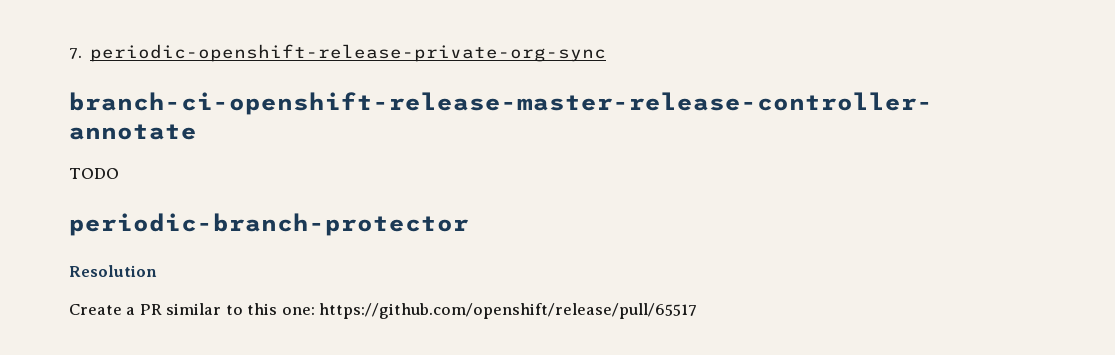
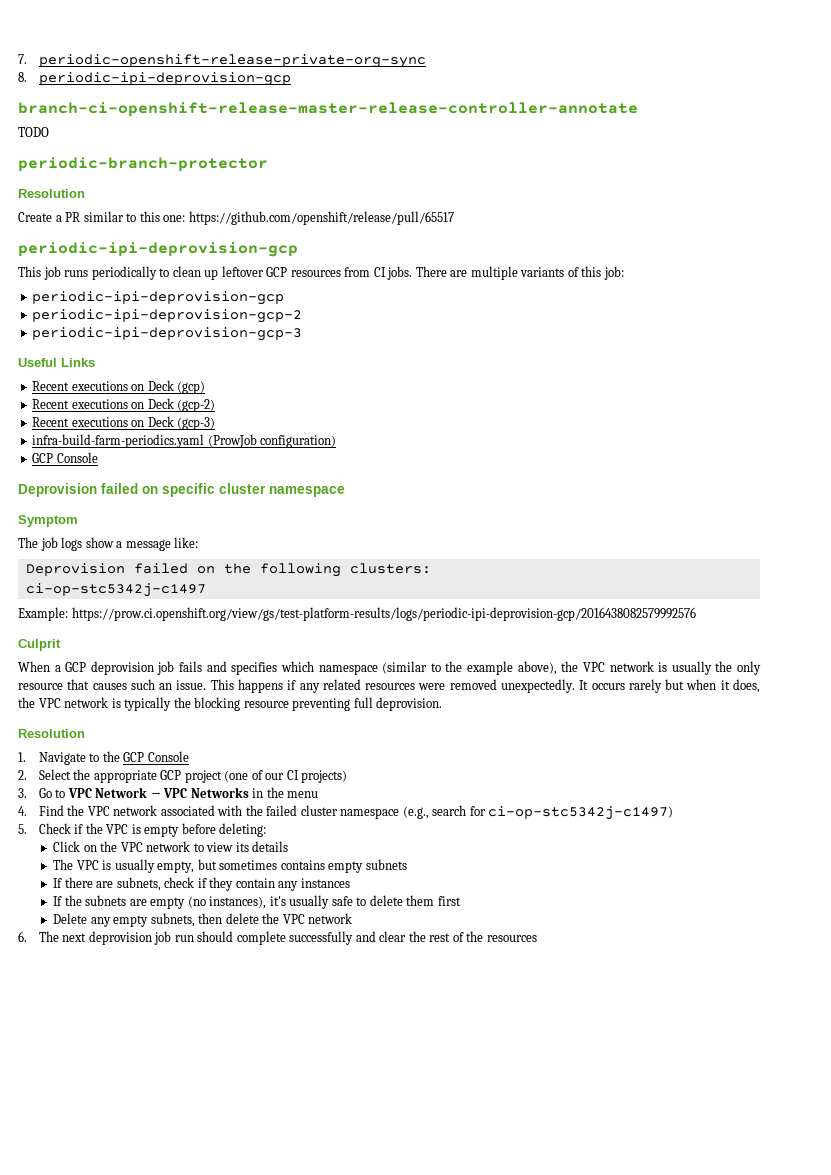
+ 8. periodic-ipi-deprovision-gcp
  Create a PR similar to this one: https://github.com/openshift/release/pull/65517
+ periodic-ipi-deprovision-gcp
+ This job runs periodically to clean up leftover GCP resources from CI jobs. There are multiple variants of this job:
+ periodic-ipi-deprovision-gcp
+ periodic-ipi-deprovision-gcp-2
+ periodic-ipi-deprovision-gcp-3
+ Useful Links
+ Recent executions on Deck (gcp)
+ Recent executions on Deck (gcp-2)
+ Recent executions on Deck (gcp-3)
+ infra-build-farm-periodics.yaml (ProwJob configuration)
+ GCP Console
+ Deprovision failed on specific cluster namespace
+ Symptom
+ The job logs show a message like:
+ Deprovision failed on the following clusters:
+ ci-op-stc5342j-c1497
+ Example: https://prow.ci.openshift.org/view/gs/test-platform-results/logs/periodic-ipi-deprovision-gcp/2016438082579992576
+ Culprit
+ When a GCP deprovision job fails and specifies which namespace (similar to the example above), the VPC network is usually the only resource that causes such an issue. This happens if any related resources were removed unexpectedly. It occurs rarely but when it does, the VPC network is typically the blocking resource preventing full deprovision.
+ Resolution
+ 1. Navigate to the GCP Console
+ 2. Select the appropriate GCP project (one of our CI projects)
+ 3. Go to VPC Network → VPC Networks in the menu
+ 4. Find the VPC network associated with the failed cluster namespace (e.g., search for ci-op-stc5342j-c1497)
+ 5. Check if the VPC is empty before deleting:
+ Click on the VPC network to view its details
+ The VPC is usually empty, but sometimes contains empty subnets
+ If there are subnets, check if they contain any instances
+ If the subnets are empty (no instances), it's usually safe to delete them first
+ Delete any empty subnets, then delete the VPC network
+ 6. The next deprovision job run should complete successfully and clear the rest of the resources

